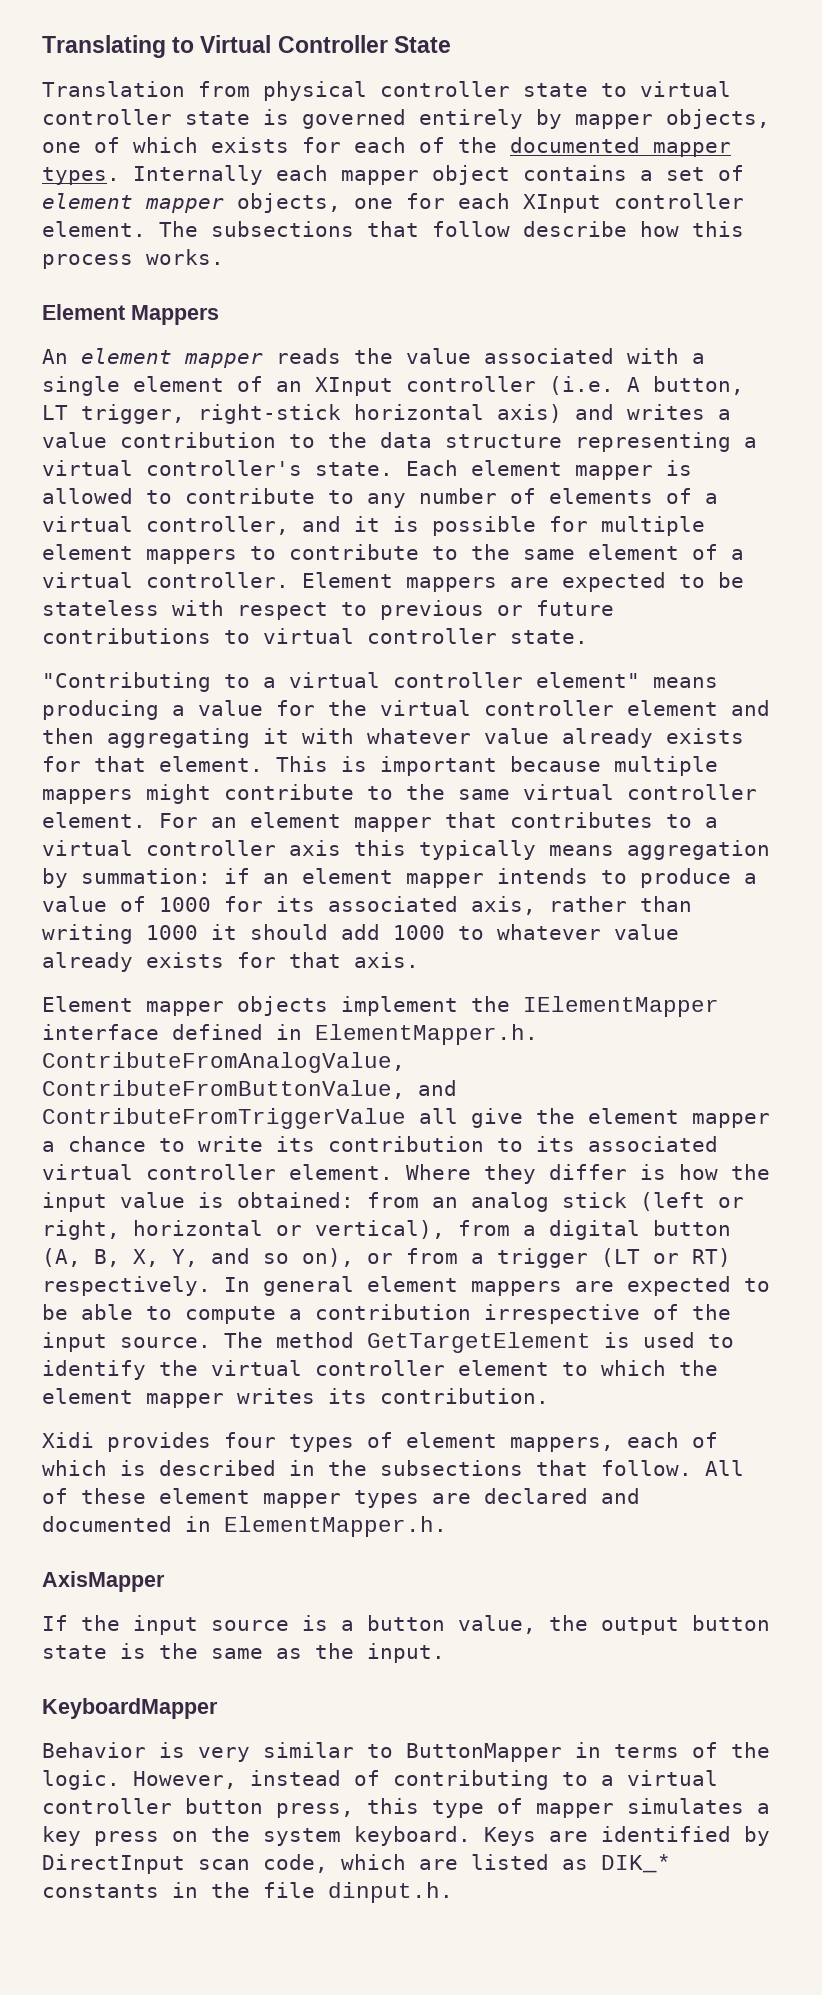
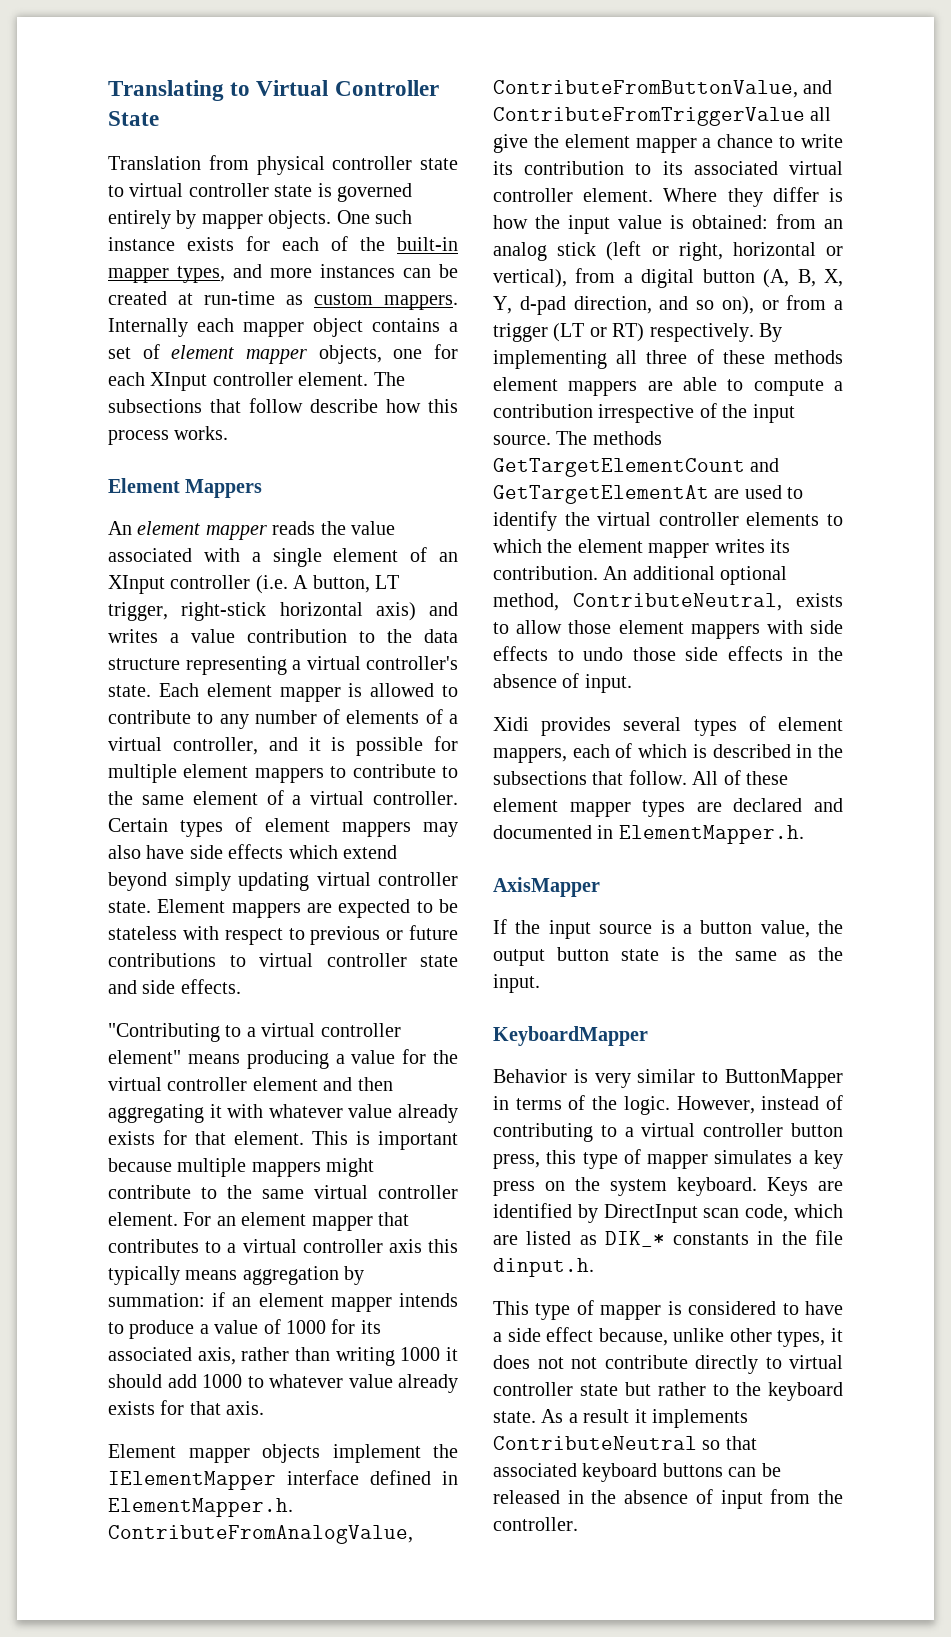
- Translation from physical controller state to virtual controller state is governed entirely by mapper objects, one of which exists for each of the documented mapper types.
+ Translation from physical controller state to virtual controller state is governed entirely by mapper objects. One such instance exists for each of the built-in mapper types, and more instances can be created at run-time as custom mappers.
+ Certain types of element mappers may also have side effects which extend beyond simply updating virtual controller state.
- Element mappers are expected to be stateless with respect to previous or future contributions to virtual controller state.
+ Element mappers are expected to be stateless with respect to previous or future contributions to virtual controller state and side effects.
- Where they differ is how the input value is obtained: from an analog stick (left or right, horizontal or vertical), from a digital button (A, B, X, Y, and so on), or from a trigger (LT or RT) respectively.
+ Where they differ is how the input value is obtained: from an analog stick (left or right, horizontal or vertical), from a digital button (A, B, X, Y, d-pad direction, and so on), or from a trigger (LT or RT) respectively.
- In general element mappers are expected to be able to compute a contribution irrespective of the input source.
+ By implementing all three of these methods element mappers are able to compute a contribution irrespective of the input source.
- The method GetTargetElement is used to identify the virtual controller element to which the element mapper writes its contribution.
+ The methods GetTargetElementCount and GetTargetElementAt are used to identify the virtual controller elements to which the element mapper writes its contribution. An additional optional method, ContributeNeutral, exists to allow those element mappers with side effects to undo those side effects in the absence of input.
- Xidi provides four types of element mappers, each of which is described in the subsections that follow.
+ Xidi provides several types of element mappers, each of which is described in the subsections that follow.
+ This type of mapper is considered to have a side effect because, unlike other types, it does not not contribute directly to virtual controller state but rather to the keyboard state. As a result it implements ContributeNeutral so that associated keyboard buttons can be released in the absence of input from the controller.

